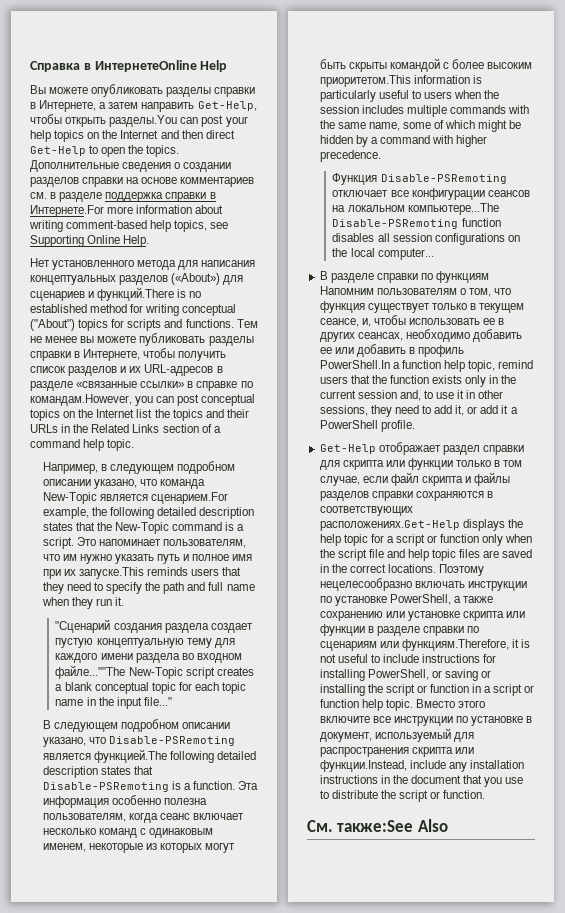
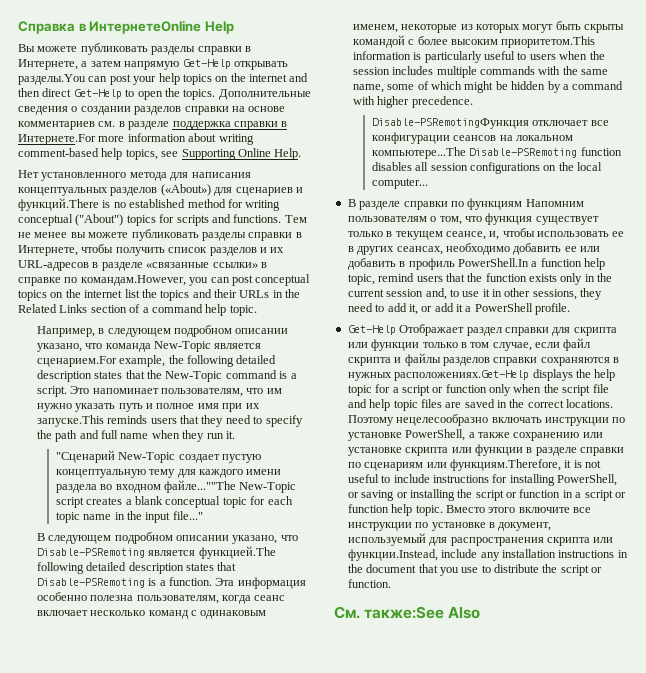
- Вы можете опубликовать разделы справки в Интернете, а затем направить Get-Help, чтобы открыть разделы.You can post your help topics on the Internet and then direct Get-Help to open the topics.
+ Вы можете публиковать разделы справки в Интернете, а затем напрямую Get-Help открывать разделы.You can post your help topics on the internet and then direct Get-Help to open the topics.
- Тем не менее вы можете публиковать разделы справки в Интернете, чтобы получить список разделов и их URL-адресов в разделе «связанные ссылки» в справке по командам.However, you can post conceptual topics on the Internet list the topics and their URLs in the Related Links section of a command help topic.
+ Тем не менее вы можете публиковать разделы справки в Интернете, чтобы получить список разделов и их URL-адресов в разделе «связанные ссылки» в справке по командам.However, you can post conceptual topics on the internet list the topics and their URLs in the Related Links section of a command help topic.
- "Сценарий создания раздела создает пустую концептуальную тему для каждого имени раздела во входном файле...""The New-Topic script creates a blank conceptual topic for each topic name in the input file..."
+ "Сценарий New-Topic создает пустую концептуальную тему для каждого имени раздела во входном файле...""The New-Topic script creates a blank conceptual topic for each topic name in the input file..."
- Функция Disable-PSRemoting отключает все конфигурации сеансов на локальном компьютере...The Disable-PSRemoting function disables all session configurations on the local computer...
+ Disable-PSRemotingФункция отключает все конфигурации сеансов на локальном компьютере...The Disable-PSRemoting function disables all session configurations on the local computer...
- Get-Help отображает раздел справки для скрипта или функции только в том случае, если файл скрипта и файлы разделов справки сохраняются в соответствующих расположениях.Get-Help displays the help topic for a script or function only when the script file and help topic files are saved in the correct locations.
+ Get-Help Отображает раздел справки для скрипта или функции только в том случае, если файл скрипта и файлы разделов справки сохраняются в нужных расположениях.Get-Help displays the help topic for a script or function only when the script file and help topic files are saved in the correct locations.

